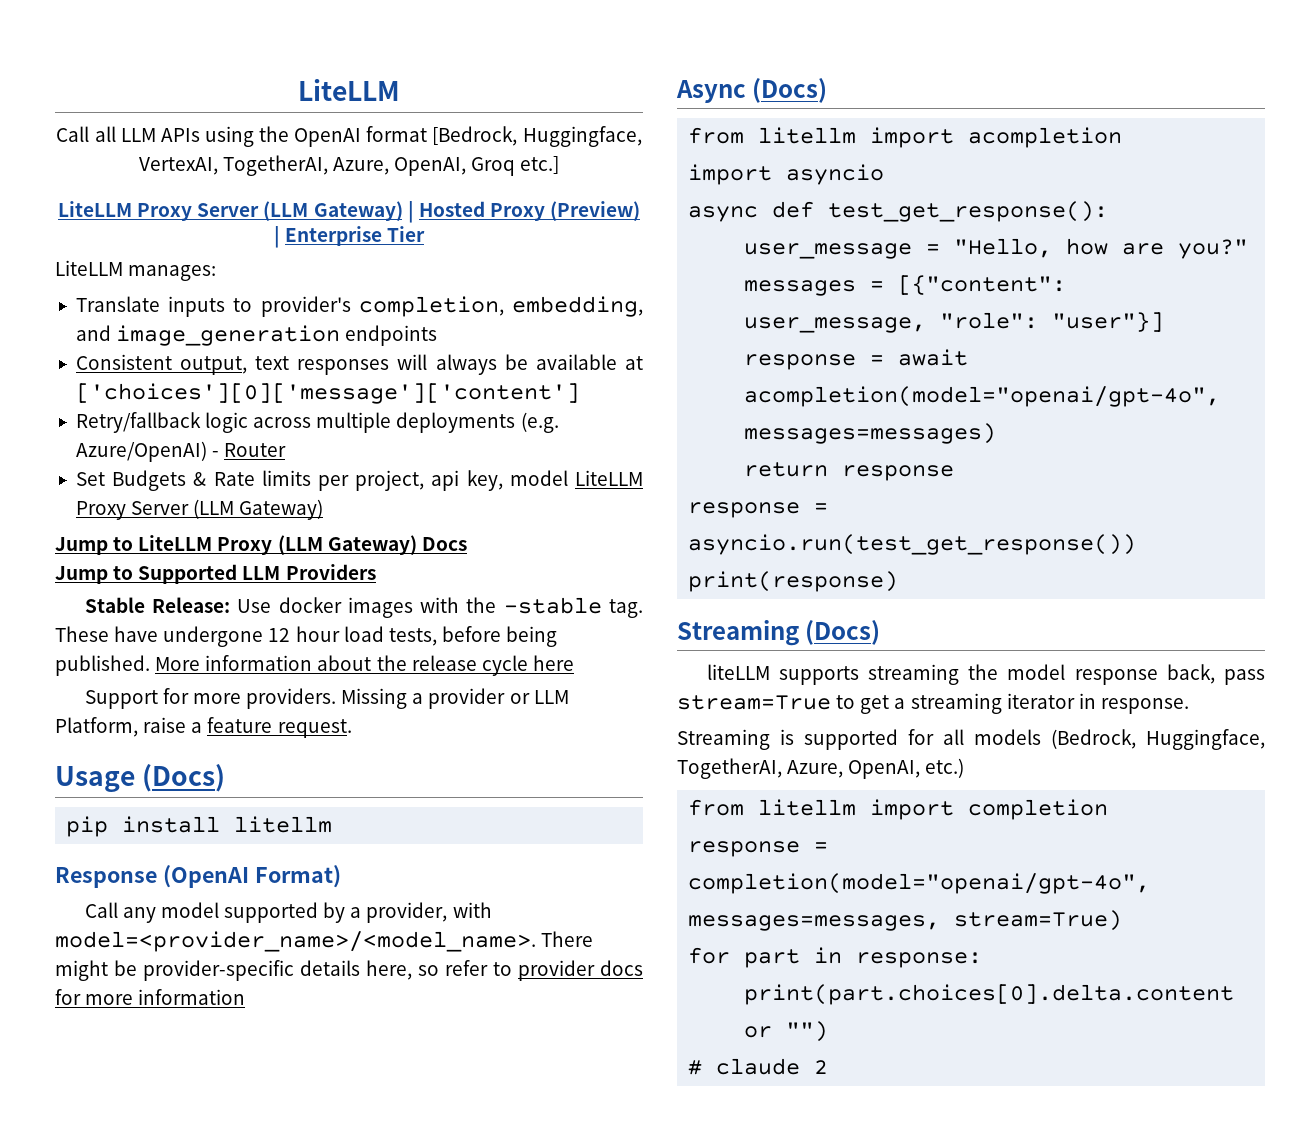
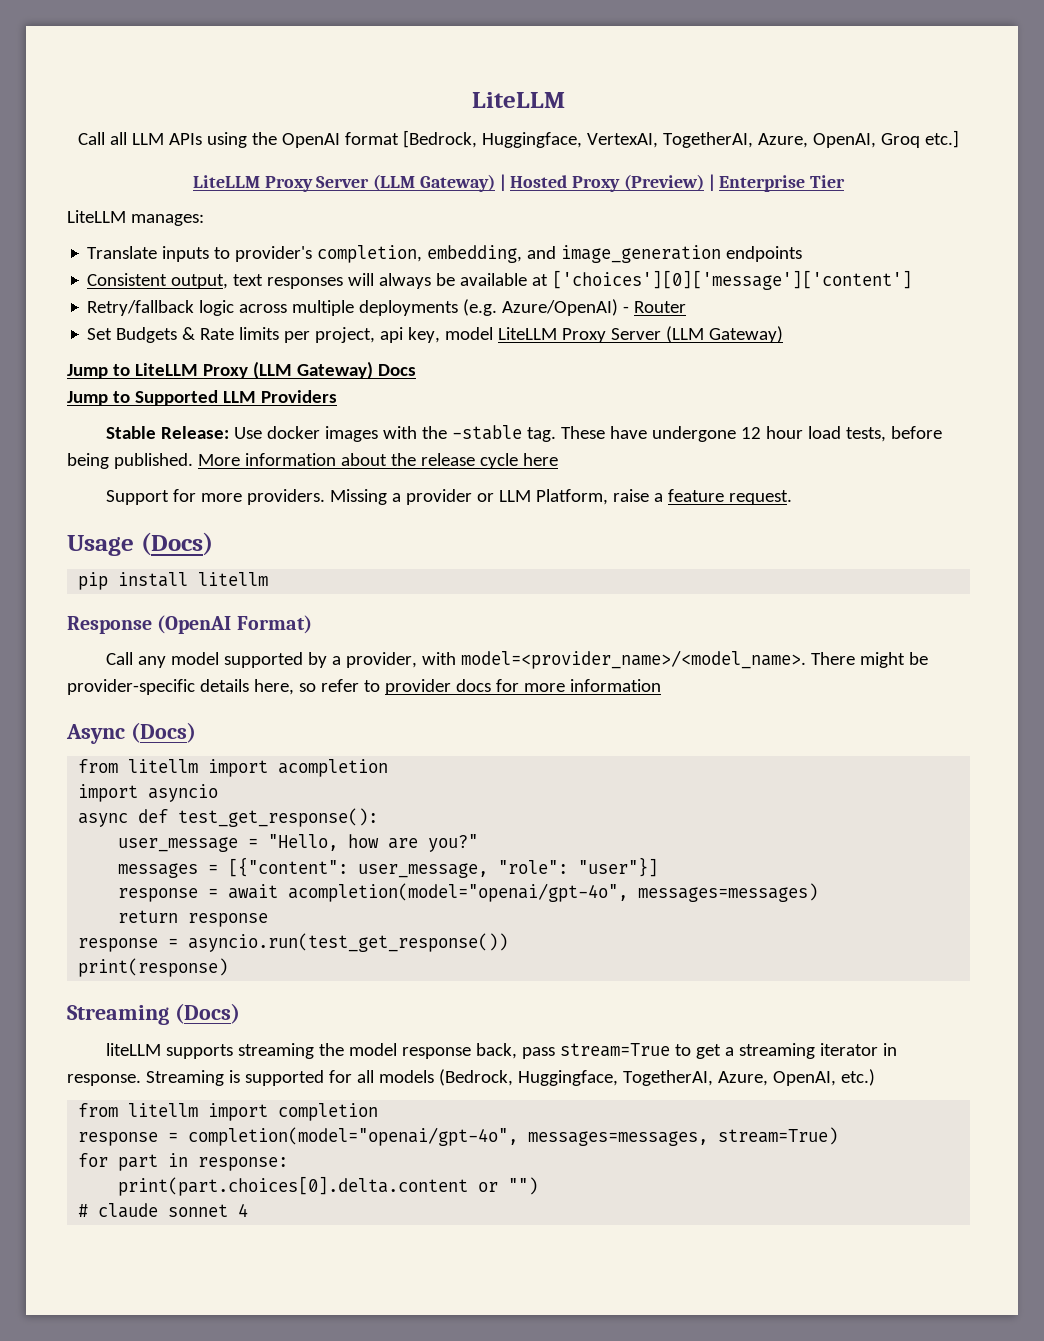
- liteLLM supports streaming the model response back, pass stream=True to get a streaming iterator in response.
- Streaming is supported for all models (Bedrock, Huggingface, TogetherAI, Azure, OpenAI, etc.)
+ liteLLM supports streaming the model response back, pass stream=True to get a streaming iterator in response. Streaming is supported for all models (Bedrock, Huggingface, TogetherAI, Azure, OpenAI, etc.)
- # claude 2
+ # claude sonnet 4

